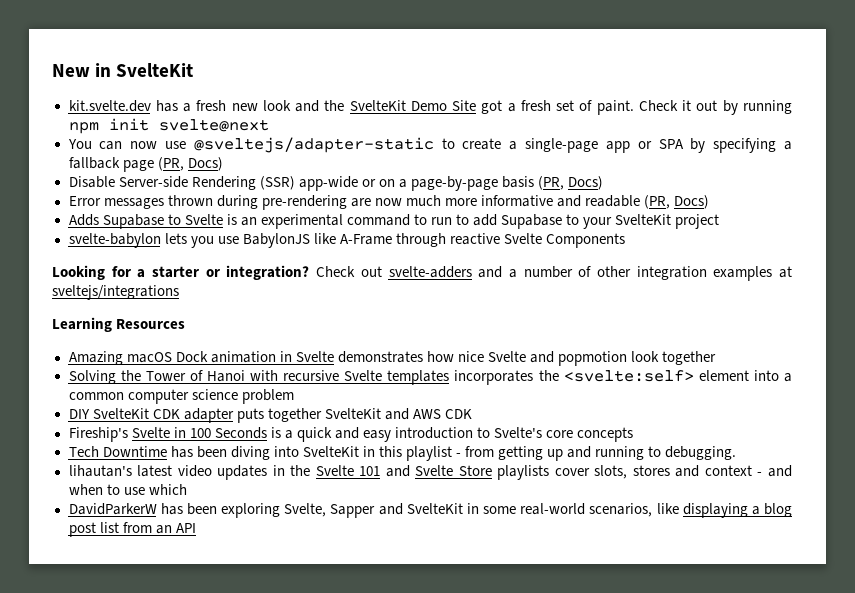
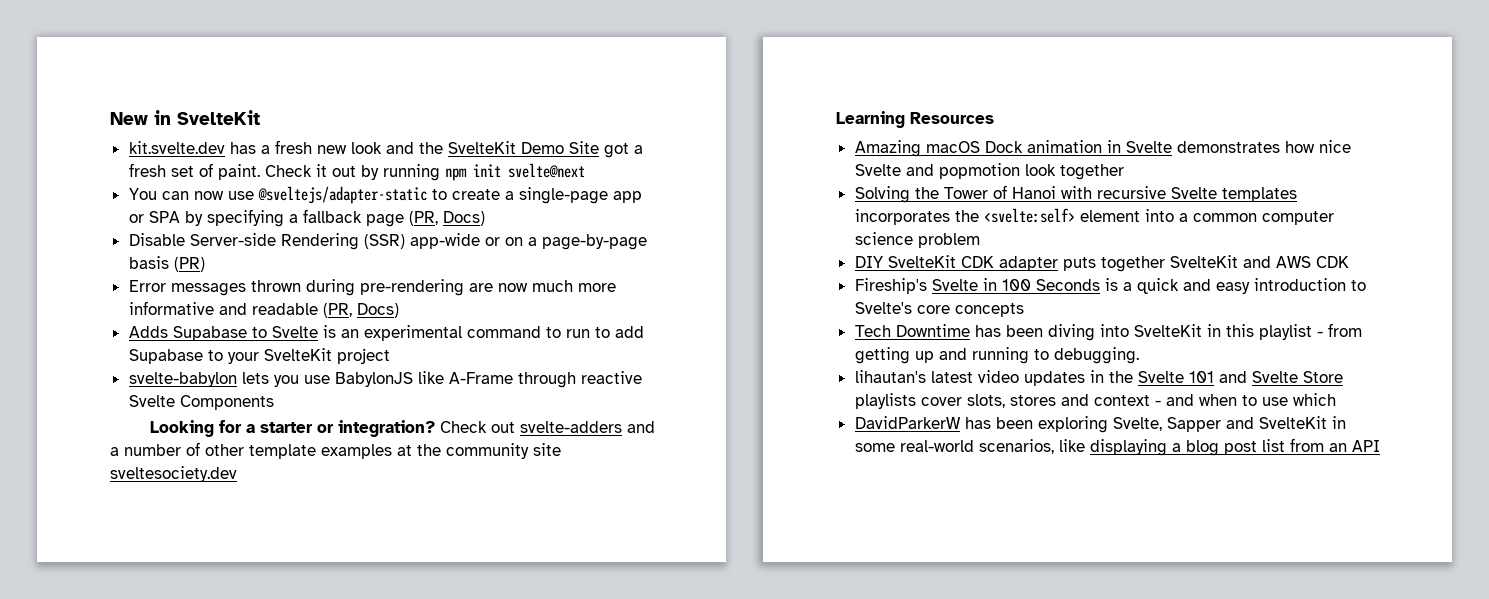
- Disable Server-side Rendering (SSR) app-wide or on a page-by-page basis (PR, Docs)
+ Disable Server-side Rendering (SSR) app-wide or on a page-by-page basis (PR)
- Check out svelte-adders and a number of other integration examples at sveltejs/integrations
+ Check out svelte-adders and a number of other template examples at the community site sveltesociety.dev

